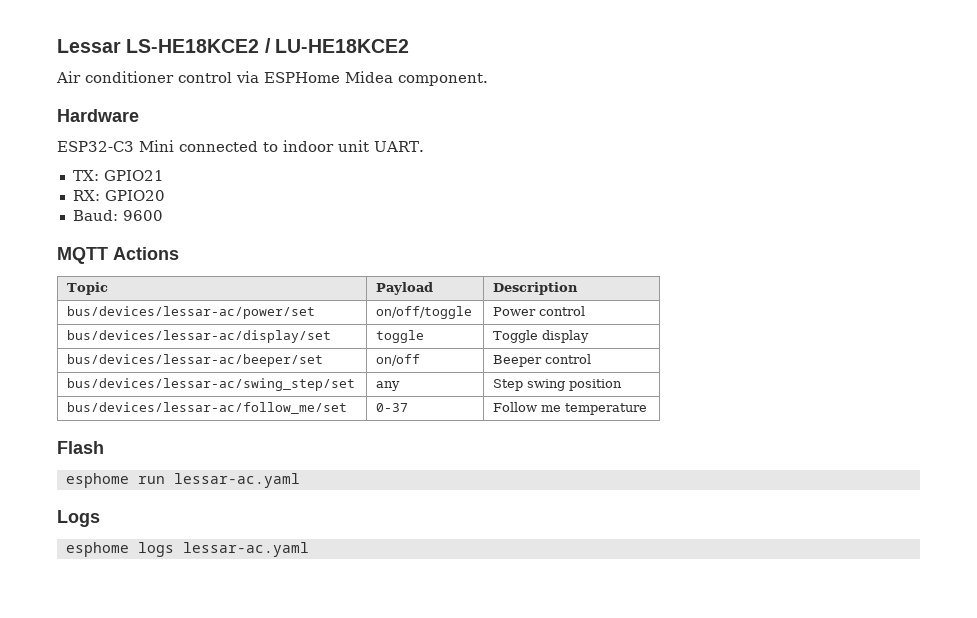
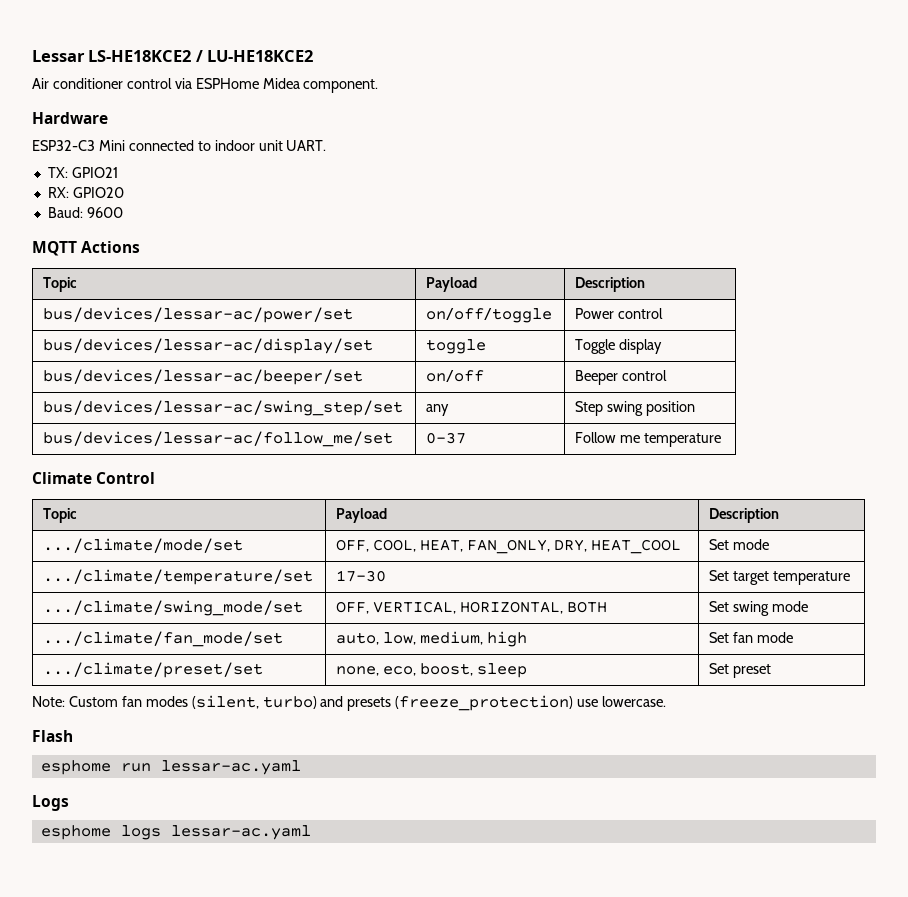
+ Climate Control
+ Topic | Payload | Description
+ .../climate/mode/set | OFF, COOL, HEAT, FAN_ONLY, DRY, HEAT_COOL | Set mode
+ .../climate/temperature/set | 17-30 | Set target temperature
+ .../climate/swing_mode/set | OFF, VERTICAL, HORIZONTAL, BOTH | Set swing mode
+ .../climate/fan_mode/set | auto, low, medium, high | Set fan mode
+ .../climate/preset/set | none, eco, boost, sleep | Set preset
+ Note: Custom fan modes (silent, turbo) and presets (freeze_protection) use lowercase.

